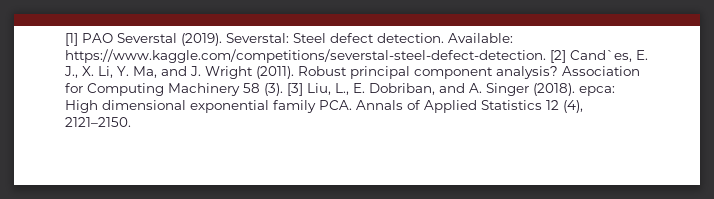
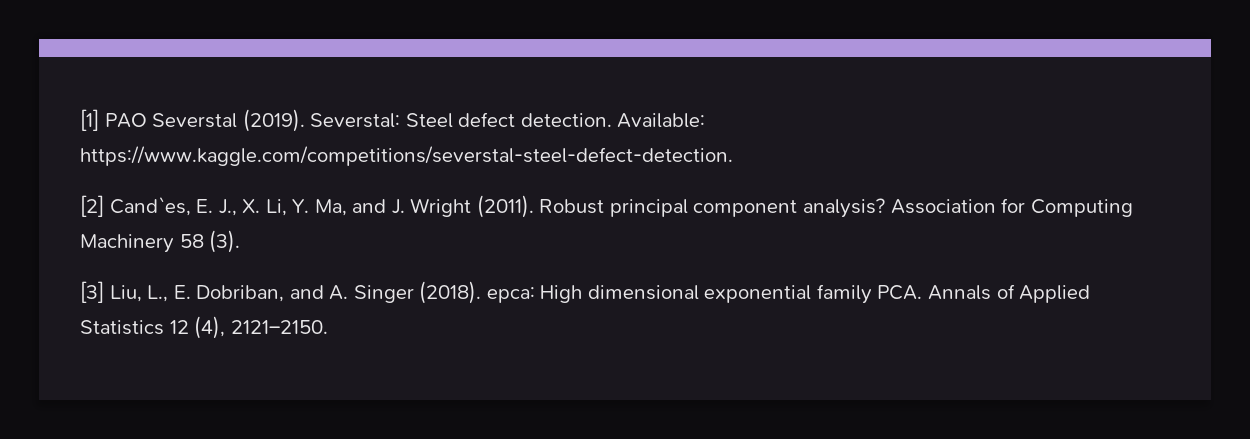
- Available: https://www.kaggle.com/competitions/severstal-steel-defect-detection. [2] Cand`es, E. J., X. Li, Y. Ma, and J. Wright (2011).
+ Available: https://www.kaggle.com/competitions/severstal-steel-defect-detection.
+ [2] Cand`es, E. J., X. Li, Y. Ma, and J. Wright (2011).
- Association for Computing Machinery 58 (3). [3] Liu, L., E. Dobriban, and A. Singer (2018). epca: High dimensional exponential family PCA. Annals of Applied Statistics 12 (4), 2121–2150.
+ Association for Computing Machinery 58 (3).
+ [3] Liu, L., E. Dobriban, and A. Singer (2018). epca: High dimensional exponential family PCA. Annals of Applied Statistics 12 (4), 2121–2150.

